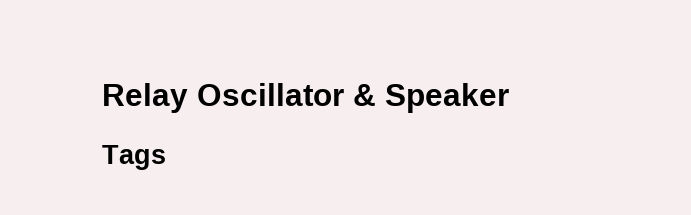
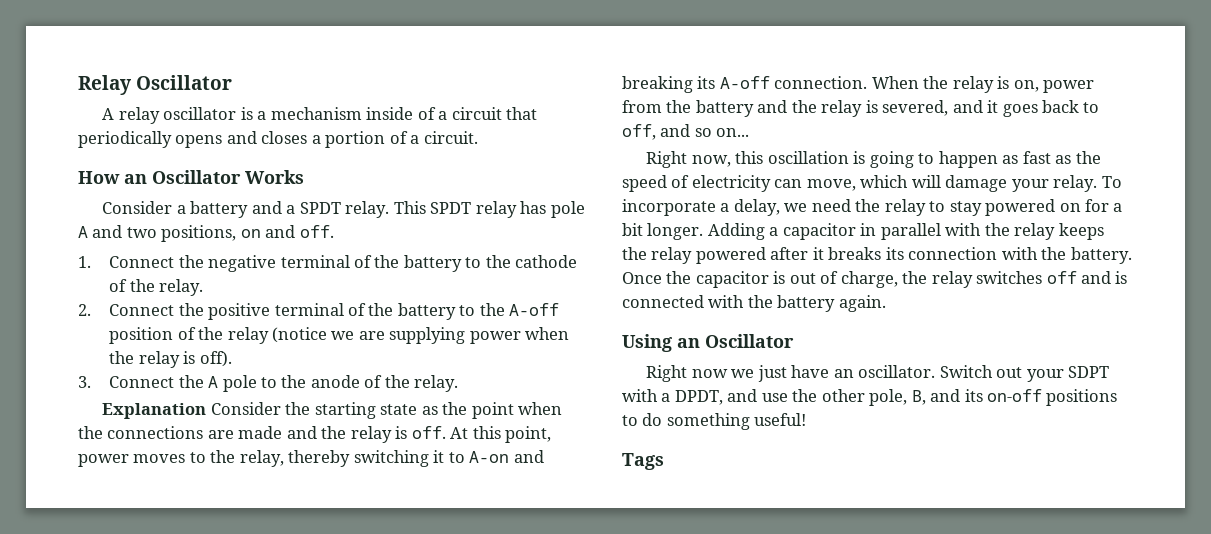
- Relay Oscillator & Speaker
+ Relay Oscillator
+ A relay oscillator is a mechanism inside of a circuit that periodically opens and closes a portion of a circuit.
+ How an Oscillator Works
+ Consider a battery and a SPDT relay. This SPDT relay has pole A and two positions, on and off.
+ 1. Connect the negative terminal of the battery to the cathode of the relay.
+ 2. Connect the positive terminal of the battery to the A-off position of the relay (notice we are supplying power when the relay is off).
+ 3. Connect the A pole to the anode of the relay.
+ Explanation Consider the starting state as the point when the connections are made and the relay is off. At this point, power moves to the relay, thereby switching it to A-on and breaking its A-off connection. When the relay is on, power from the battery and the relay is severed, and it goes back to off, and so on...
+ Right now, this oscillation is going to happen as fast as the speed of electricity can move, which will damage your relay. To incorporate a delay, we need the relay to stay powered on for a bit longer. Adding a capacitor in parallel with the relay keeps the relay powered after it breaks its connection with the battery. Once the capacitor is out of charge, the relay switches off and is connected with the battery again.
+ Using an Oscillator
+ Right now we just have an oscillator. Switch out your SDPT with a DPDT, and use the other pole, B, and its on-off positions to do something useful!

